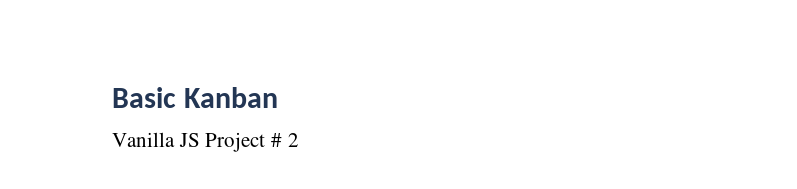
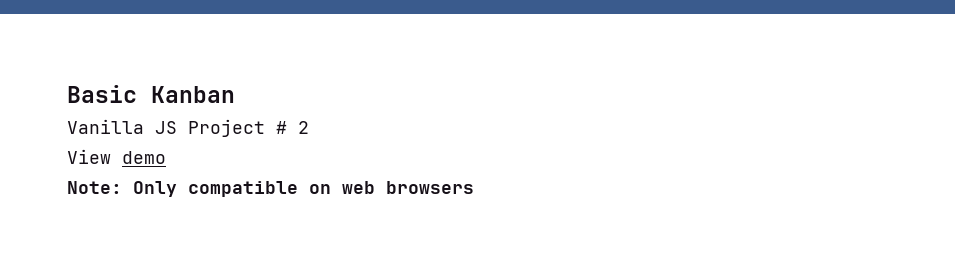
+ View demo
+ Note: Only compatible on web browsers

